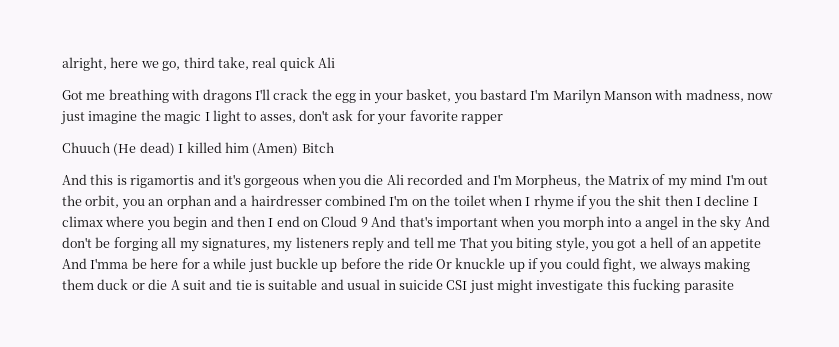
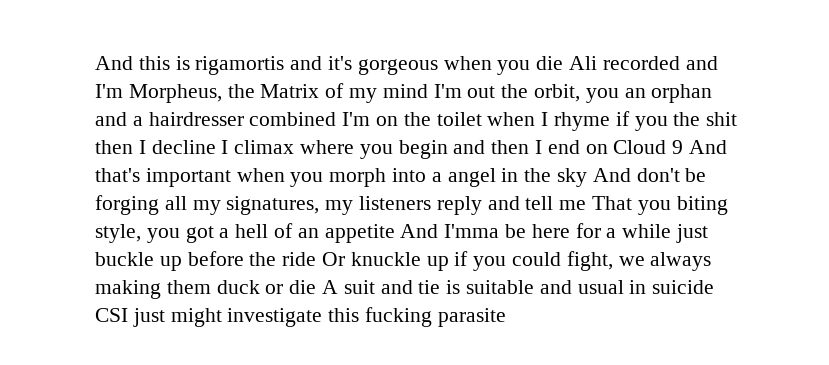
- alright, here we go, third take, real quick Ali
- Got me breathing with dragons I'll crack the egg in your basket, you bastard I'm Marilyn Manson with madness, now just imagine the magic I light to asses, don't ask for your favorite rapper
- Chuuch (He dead) I killed him (Amen) Bitch

